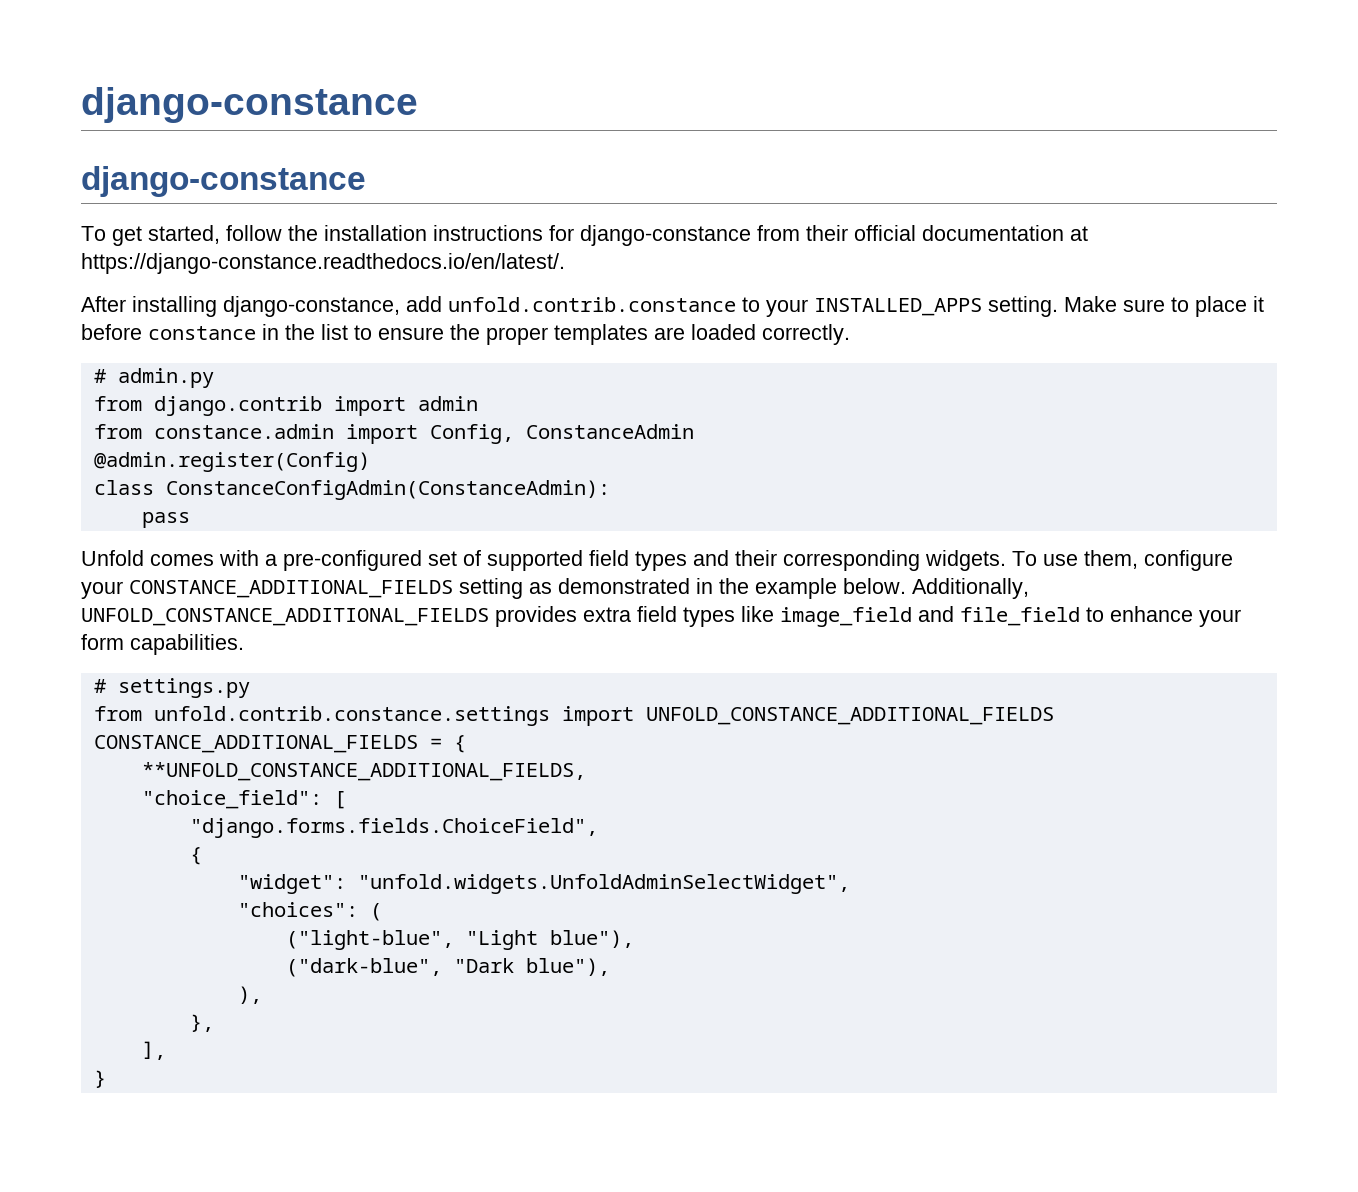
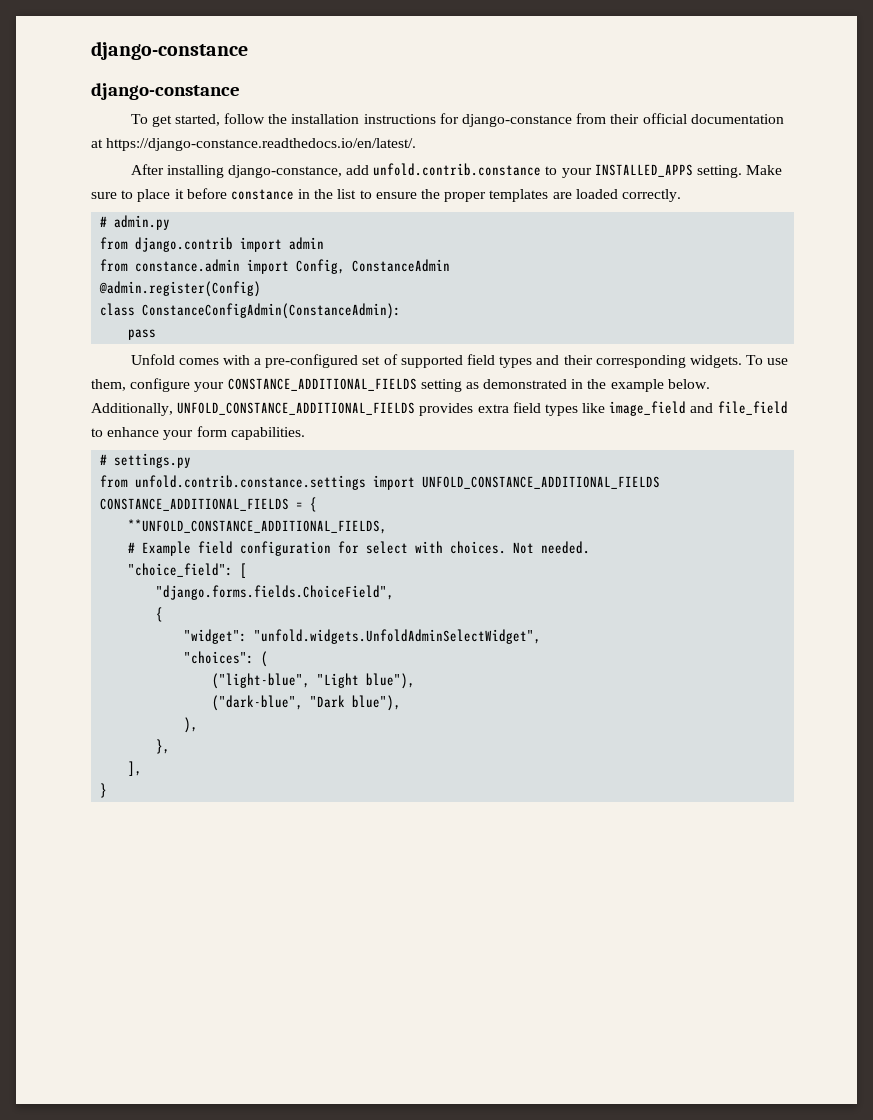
+ # Example field configuration for select with choices. Not needed.

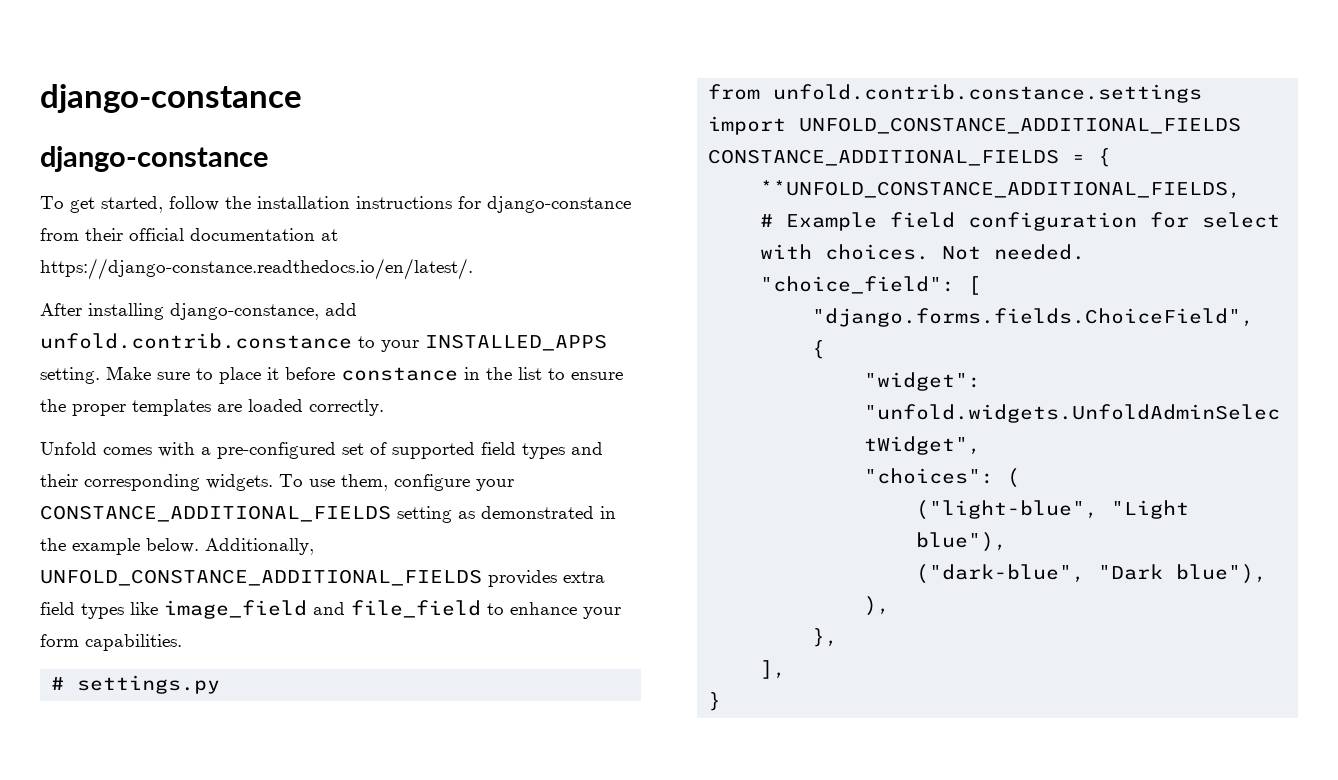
- # admin.py
- from django.contrib import admin
- from constance.admin import Config, ConstanceAdmin
- @admin.register(Config)
- class ConstanceConfigAdmin(ConstanceAdmin):
- pass

